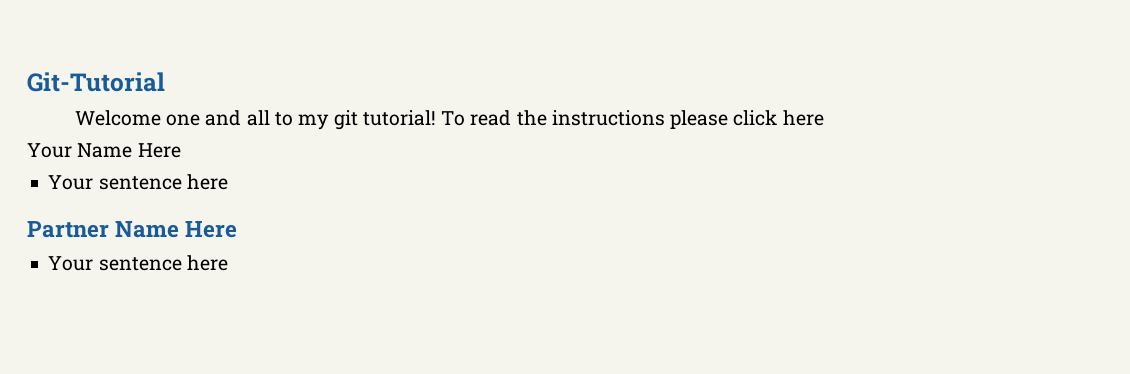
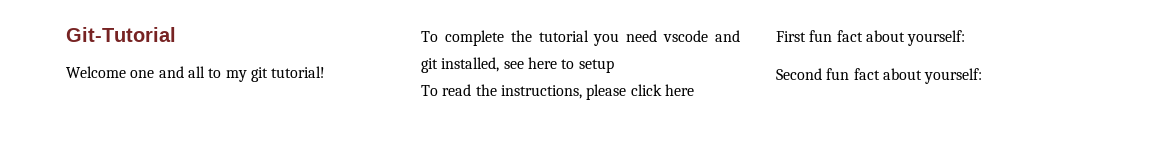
- Welcome one and all to my git tutorial! To read the instructions please click here
+ Welcome one and all to my git tutorial!
+ To complete the tutorial you need vscode and git installed, see here to setup
+ To read the instructions, please click here
- Your Name Here
- Your sentence here
- Partner Name Here
- Your sentence here
+ First fun fact about yourself:
+ Second fun fact about yourself:

